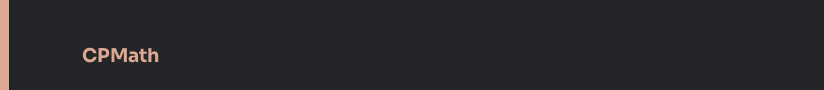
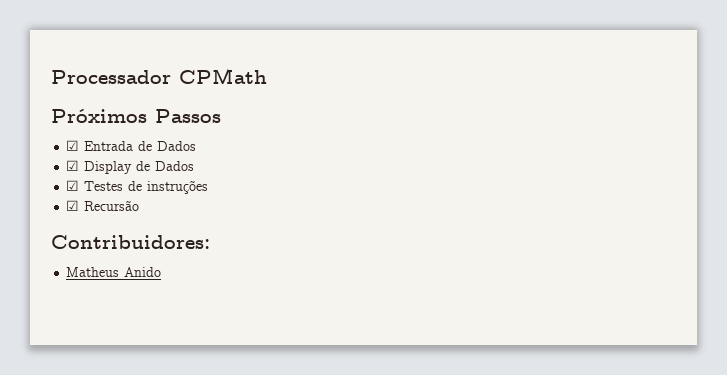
- CPMath
+ Processador CPMath
+ Próximos Passos
+ ☑ Entrada de Dados
+ ☑ Display de Dados
+ ☑ Testes de instruções
+ ☑ Recursão
+ Contribuidores:
+ Matheus Anido

